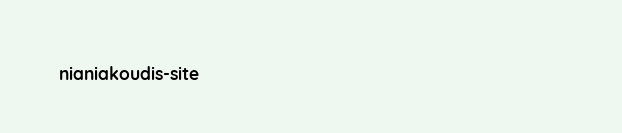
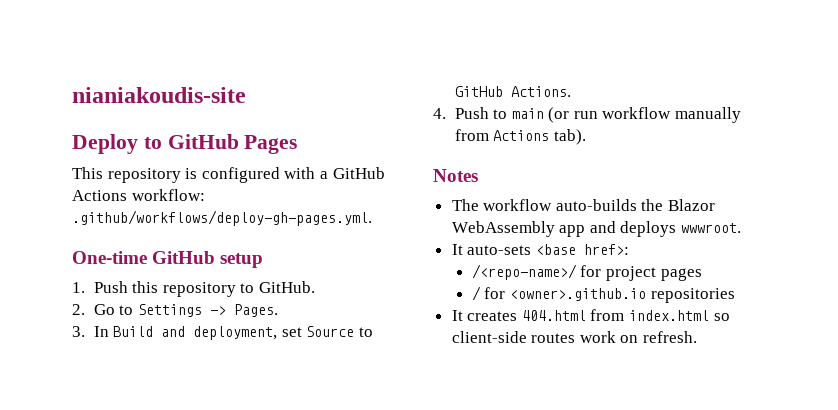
+ Deploy to GitHub Pages
+ This repository is configured with a GitHub Actions workflow: .github/workflows/deploy-gh-pages.yml.
+ One-time GitHub setup
+ 1. Push this repository to GitHub.
+ 2. Go to Settings -> Pages.
+ 3. In Build and deployment, set Source to GitHub Actions.
+ 4. Push to main (or run workflow manually from Actions tab).
+ Notes
+ The workflow auto-builds the Blazor WebAssembly app and deploys wwwroot.
+ It auto-sets <base href>:
+ /<repo-name>/ for project pages
+ / for <owner>.github.io repositories
+ It creates 404.html from index.html so client-side routes work on refresh.

